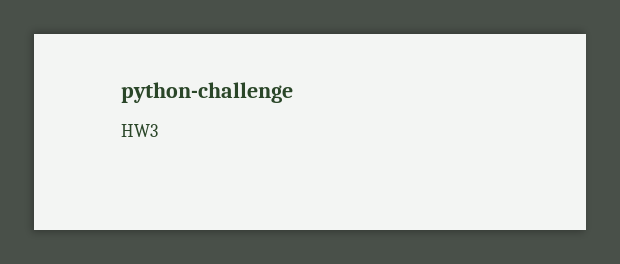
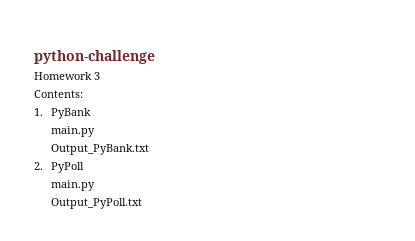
- HW3
+ Homework 3
+ Contents:
+ 1. PyBank
+ main.py
+ Output_PyBank.txt
+ 2. PyPoll
+ main.py
+ Output_PyPoll.txt

